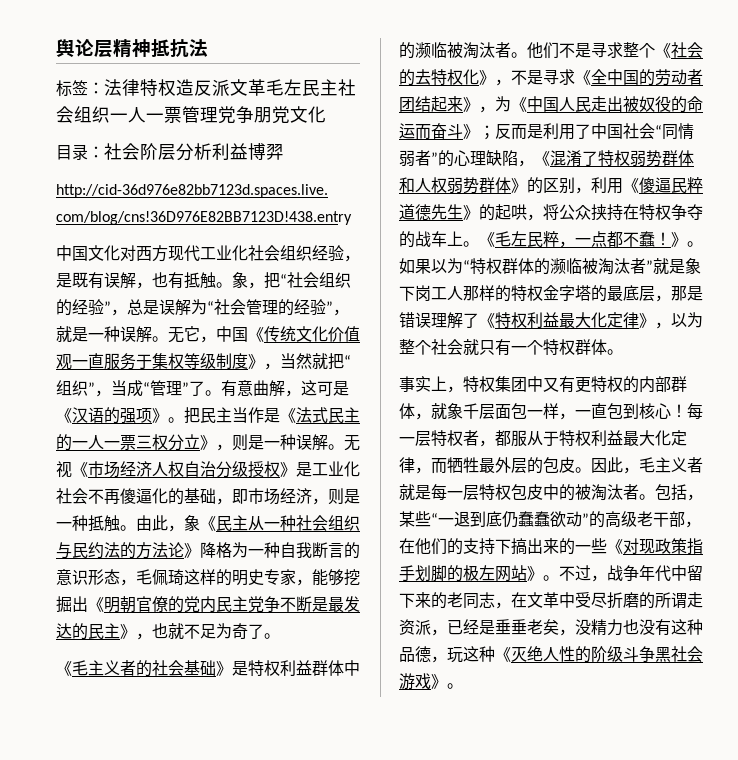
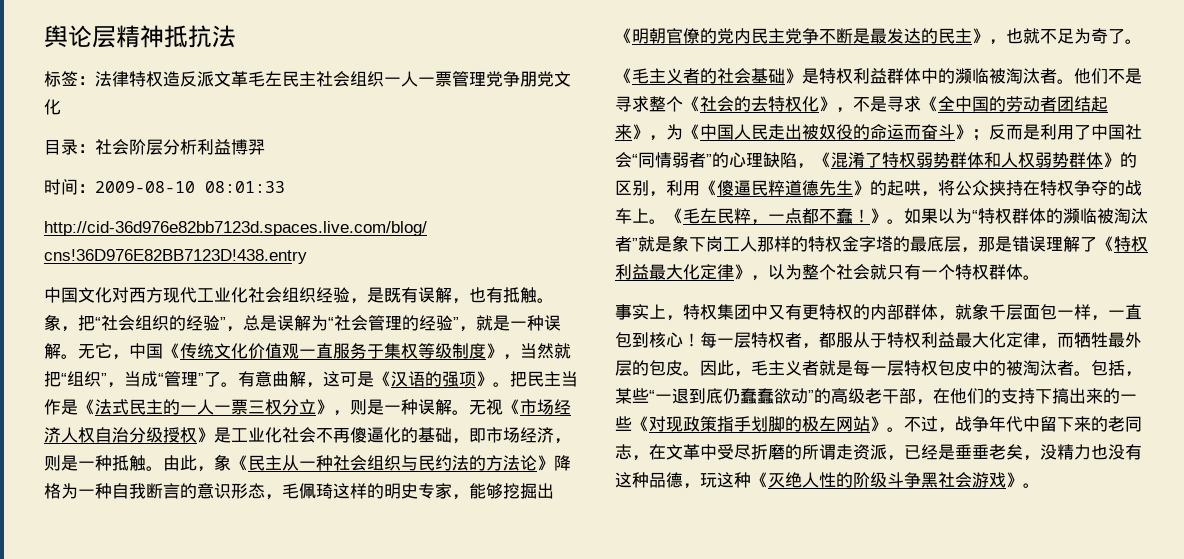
+ 时间：2009-08-10 08:01:33

